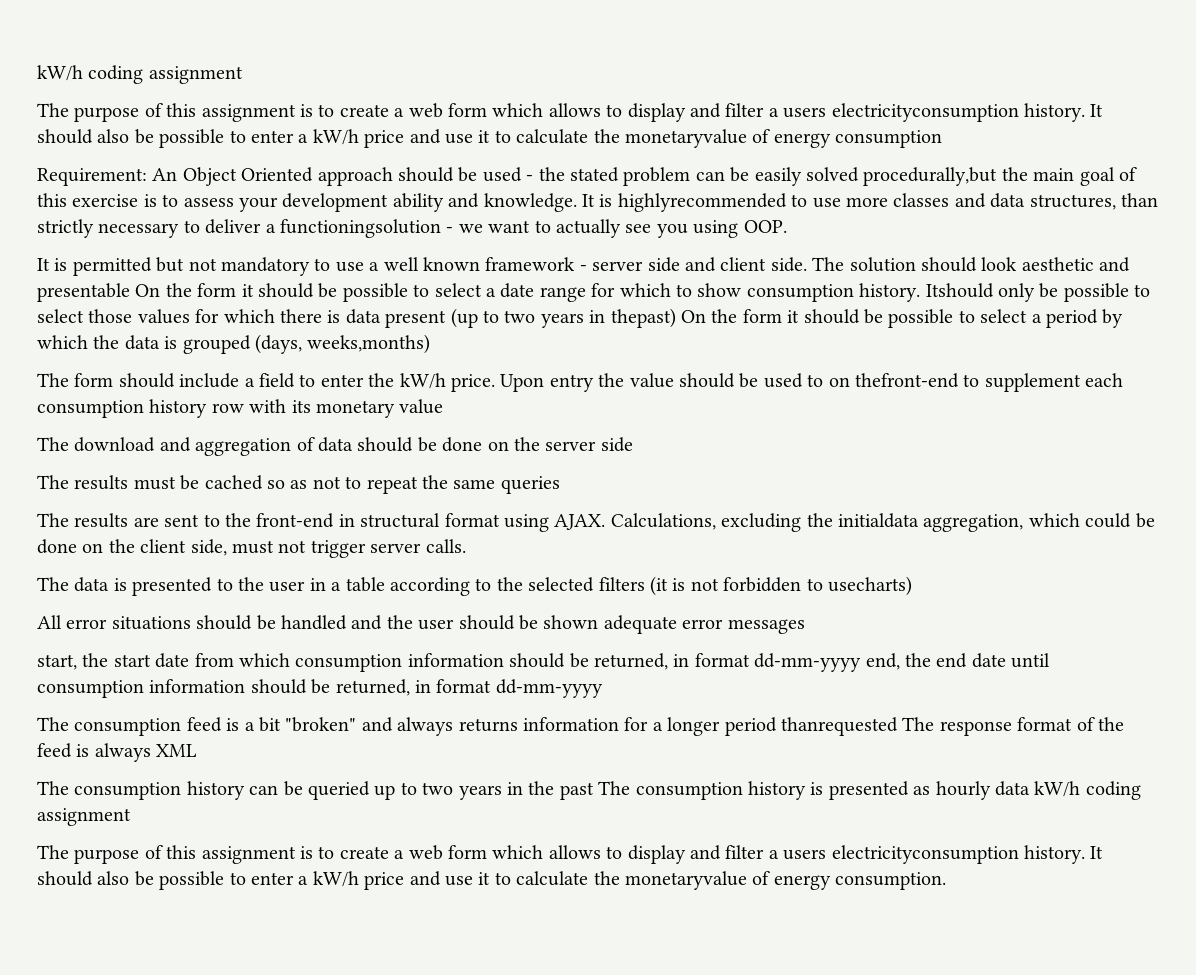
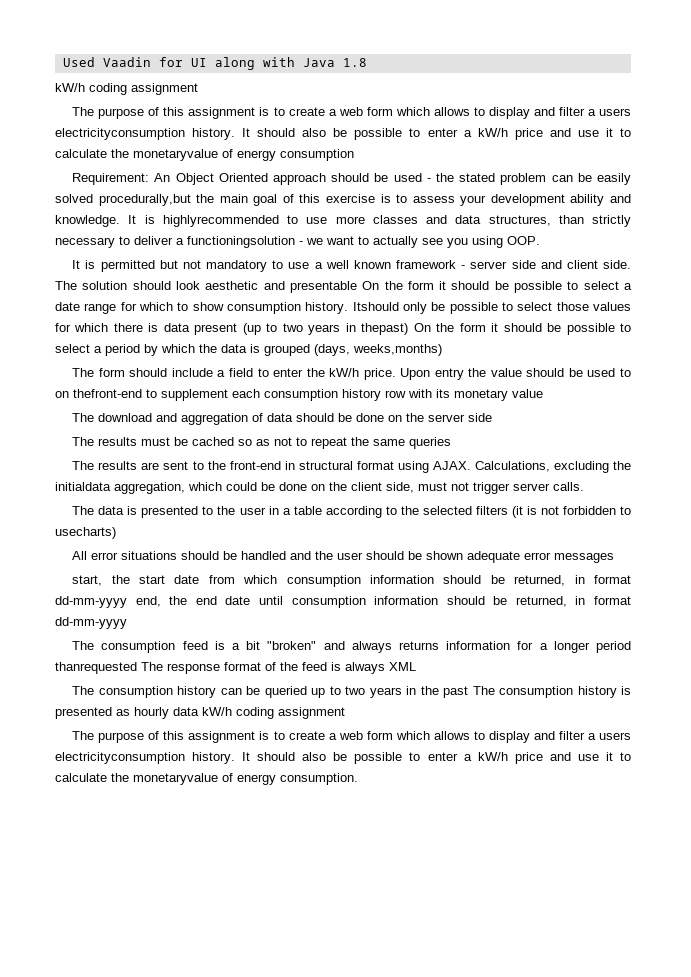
+ Used Vaadin for UI along with Java 1.8

